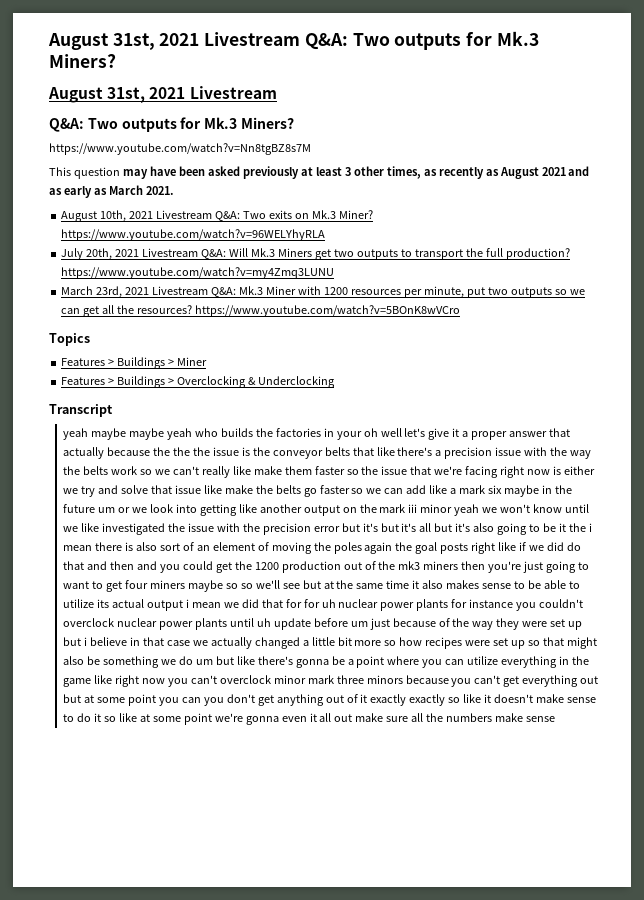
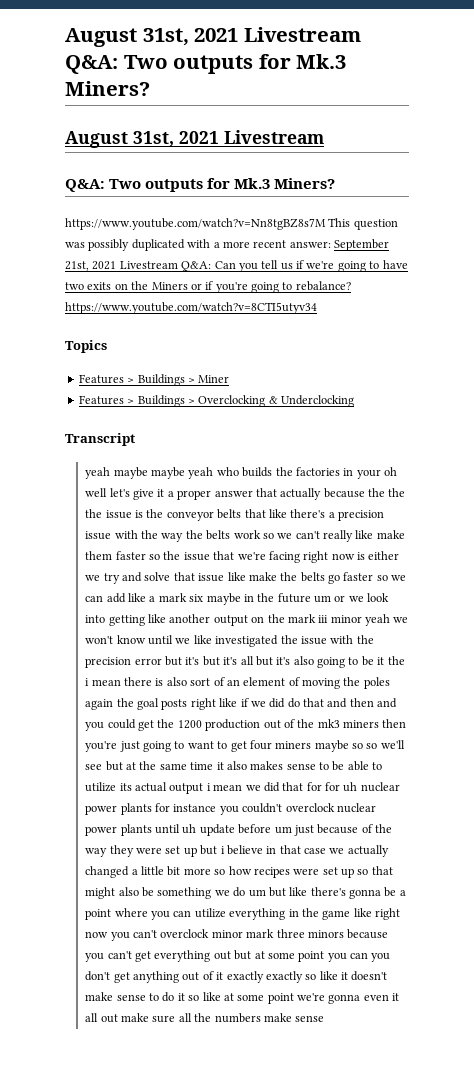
- https://www.youtube.com/watch?v=Nn8tgBZ8s7M
- This question may have been asked previously at least 3 other times, as recently as August 2021 and as early as March 2021.
- August 10th, 2021 Livestream Q&A: Two exits on Mk.3 Miner? https://www.youtube.com/watch?v=96WELYhyRLA
- July 20th, 2021 Livestream Q&A: Will Mk.3 Miners get two outputs to transport the full production? https://www.youtube.com/watch?v=my4Zmq3LUNU
- March 23rd, 2021 Livestream Q&A: Mk.3 Miner with 1200 resources per minute, put two outputs so we can get all the resources? https://www.youtube.com/watch?v=5BOnK8wVCro
+ https://www.youtube.com/watch?v=Nn8tgBZ8s7M This question was possibly duplicated with a more recent answer: September 21st, 2021 Livestream Q&A: Can you tell us if we're going to have two exits on the Miners or if you're going to rebalance? https://www.youtube.com/watch?v=8CTI5utyv34

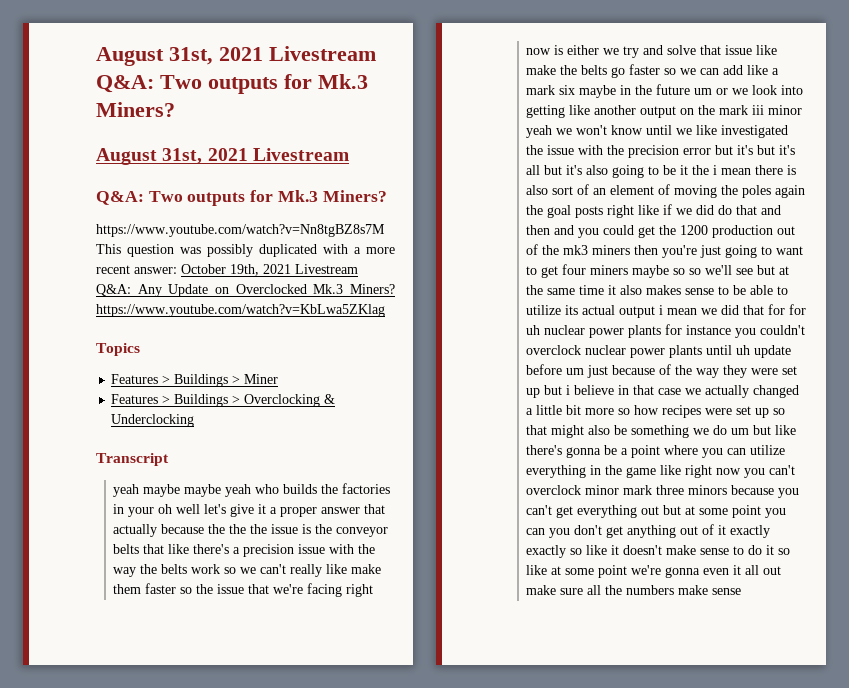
- https://www.youtube.com/watch?v=Nn8tgBZ8s7M This question was possibly duplicated with a more recent answer: September 21st, 2021 Livestream Q&A: Can you tell us if we're going to have two exits on the Miners or if you're going to rebalance? https://www.youtube.com/watch?v=8CTI5utyv34
+ https://www.youtube.com/watch?v=Nn8tgBZ8s7M This question was possibly duplicated with a more recent answer: October 19th, 2021 Livestream Q&A: Any Update on Overclocked Mk.3 Miners? https://www.youtube.com/watch?v=KbLwa5ZKlag

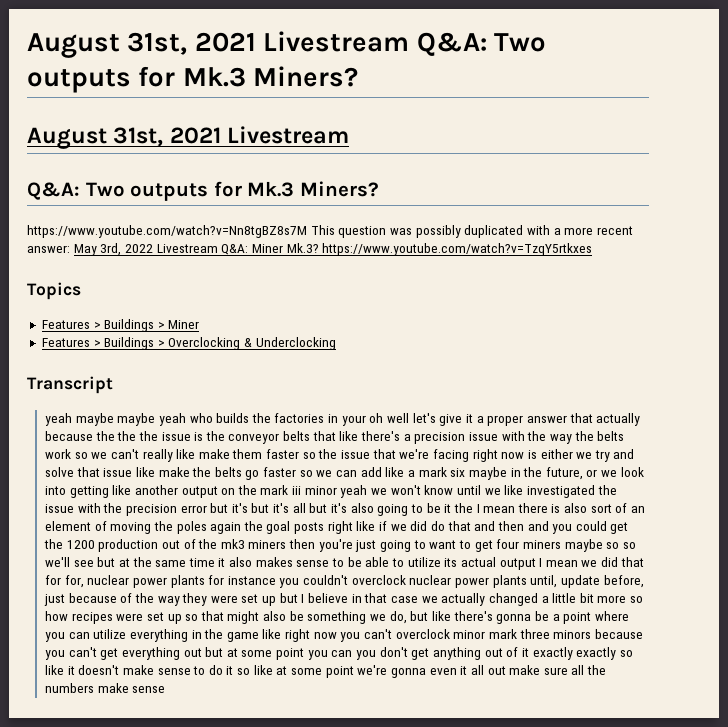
- https://www.youtube.com/watch?v=Nn8tgBZ8s7M This question was possibly duplicated with a more recent answer: October 19th, 2021 Livestream Q&A: Any Update on Overclocked Mk.3 Miners? https://www.youtube.com/watch?v=KbLwa5ZKlag
+ https://www.youtube.com/watch?v=Nn8tgBZ8s7M This question was possibly duplicated with a more recent answer: May 3rd, 2022 Livestream Q&A: Miner Mk.3? https://www.youtube.com/watch?v=TzqY5rtkxes
- yeah maybe maybe yeah who builds the factories in your oh well let's give it a proper answer that actually because the the the issue is the conveyor belts that like there's a precision issue with the way the belts work so we can't really like make them faster so the issue that we're facing right now is either we try and solve that issue like make the belts go faster so we can add like a mark six maybe in the future um or we look into getting like another output on the mark iii minor yeah we won't know until we like investigated the issue with the precision error but it's but it's all but it's also going to be it the i mean there is also sort of an element of moving the poles again the goal posts right like if we did do that and then and you could get the 1200 production out of the mk3 miners then you're just going to want to get four miners maybe so so we'll see but at the same time it also makes sense to be able to utilize its actual output i mean we did that for for uh nuclear power plants for instance you couldn't overclock nuclear power plants until uh update before um just because of the way they were set up but i believe in that case we actually changed a little bit more so how recipes were set up so that might also be something we do um but like there's gonna be a point where you can utilize everything in the game like right now you can't overclock minor mark three minors because you can't get everything out but at some point you can you don't get anything out of it exactly exactly so like it doesn't make sense to do it so like at some point we're gonna even it all out make sure all the numbers make sense
+ yeah maybe maybe yeah who builds the factories in your oh well let's give it a proper answer that actually because the the the issue is the conveyor belts that like there's a precision issue with the way the belts work so we can't really like make them faster so the issue that we're facing right now is either we try and solve that issue like make the belts go faster so we can add like a mark six maybe in the future, or we look into getting like another output on the mark iii minor yeah we won't know until we like investigated the issue with the precision error but it's but it's all but it's also going to be it the I mean there is also sort of an element of moving the poles again the goal posts right like if we did do that and then and you could get the 1200 production out of the mk3 miners then you're just going to want to get four miners maybe so so we'll see but at the same time it also makes sense to be able to utilize its actual output I mean we did that for for, nuclear power plants for instance you couldn't overclock nuclear power plants until, update before, just because of the way they were set up but I believe in that case we actually changed a little bit more so how recipes were set up so that might also be something we do, but like there's gonna be a point where you can utilize everything in the game like right now you can't overclock minor mark three minors because you can't get everything out but at some point you can you don't get anything out of it exactly exactly so like it doesn't make sense to do it so like at some point we're gonna even it all out make sure all the numbers make sense

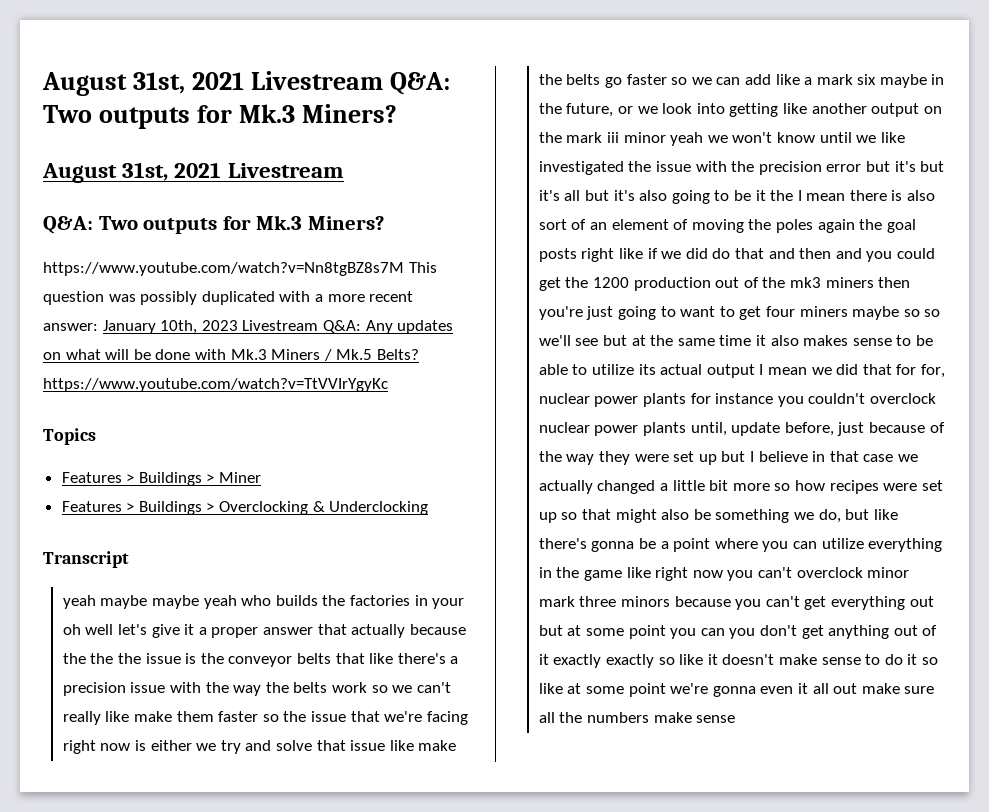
- https://www.youtube.com/watch?v=Nn8tgBZ8s7M This question was possibly duplicated with a more recent answer: May 3rd, 2022 Livestream Q&A: Miner Mk.3? https://www.youtube.com/watch?v=TzqY5rtkxes
+ https://www.youtube.com/watch?v=Nn8tgBZ8s7M This question was possibly duplicated with a more recent answer: January 10th, 2023 Livestream Q&A: Any updates on what will be done with Mk.3 Miners / Mk.5 Belts? https://www.youtube.com/watch?v=TtVVIrYgyKc

